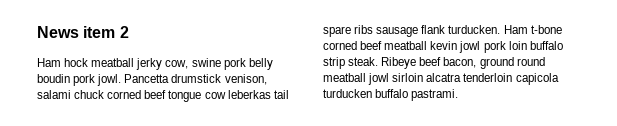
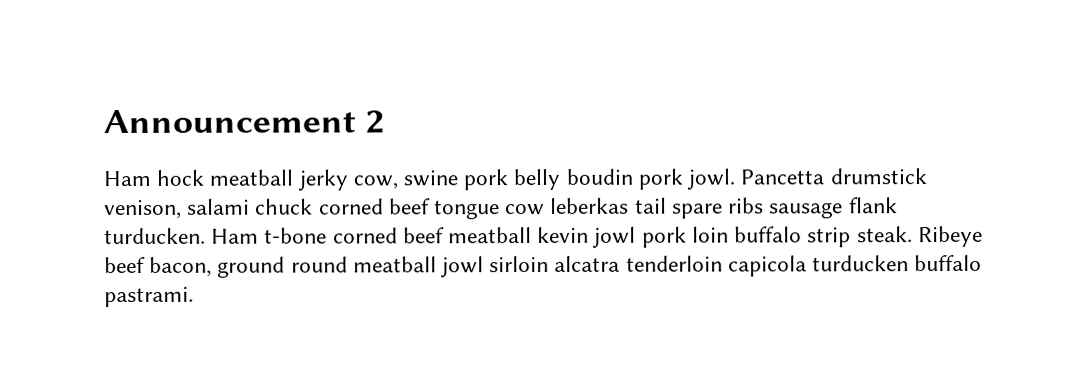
- News item 2
+ Announcement 2

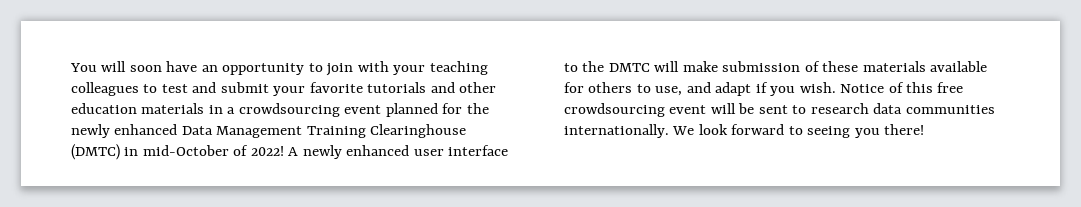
- Announcement 2
- Ham hock meatball jerky cow, swine pork belly boudin pork jowl. Pancetta drumstick venison, salami chuck corned beef tongue cow leberkas tail spare ribs sausage flank turducken. Ham t-bone corned beef meatball kevin jowl pork loin buffalo strip steak. Ribeye beef bacon, ground round meatball jowl sirloin alcatra tenderloin capicola turducken buffalo pastrami.
+ You will soon have an opportunity to join with your teaching colleagues to test and submit your favorite tutorials and other education materials in a crowdsourcing event planned for the newly enhanced Data Management Training Clearinghouse (DMTC) in mid-October of 2022! A newly enhanced user interface to the DMTC will make submission of these materials available for others to use, and adapt if you wish. Notice of this free crowdsourcing event will be sent to research data communities internationally. We look forward to seeing you there!

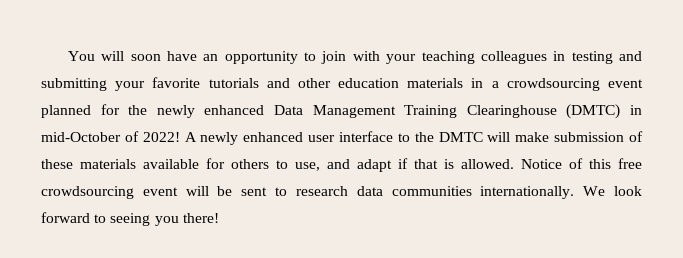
- You will soon have an opportunity to join with your teaching colleagues to test and submit your favorite tutorials and other education materials in a crowdsourcing event planned for the newly enhanced Data Management Training Clearinghouse (DMTC) in mid-October of 2022!
+ You will soon have an opportunity to join with your teaching colleagues in testing and submitting your favorite tutorials and other education materials in a crowdsourcing event planned for the newly enhanced Data Management Training Clearinghouse (DMTC) in mid-October of 2022!
- A newly enhanced user interface to the DMTC will make submission of these materials available for others to use, and adapt if you wish.
+ A newly enhanced user interface to the DMTC will make submission of these materials available for others to use, and adapt if that is allowed.

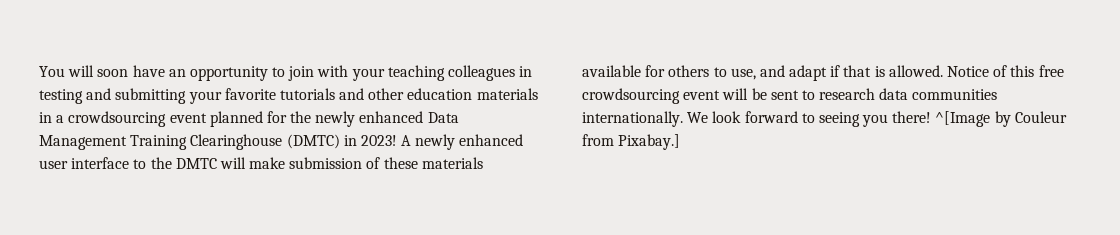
- You will soon have an opportunity to join with your teaching colleagues in testing and submitting your favorite tutorials and other education materials in a crowdsourcing event planned for the newly enhanced Data Management Training Clearinghouse (DMTC) in mid-October of 2022!
+ You will soon have an opportunity to join with your teaching colleagues in testing and submitting your favorite tutorials and other education materials in a crowdsourcing event planned for the newly enhanced Data Management Training Clearinghouse (DMTC) in 2023!
+ ^[Image by Couleur from Pixabay.]

